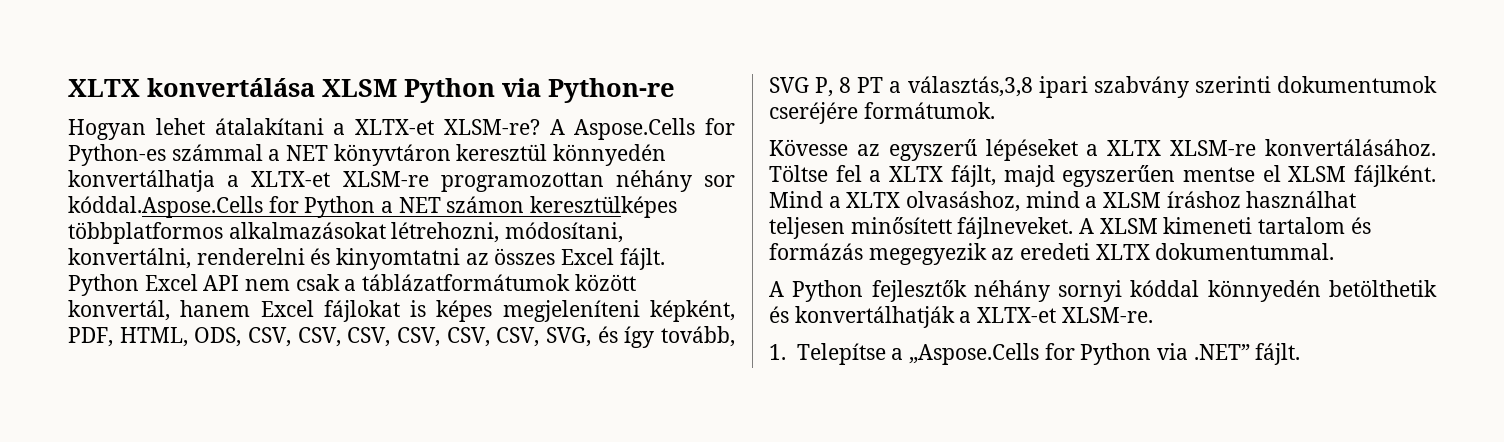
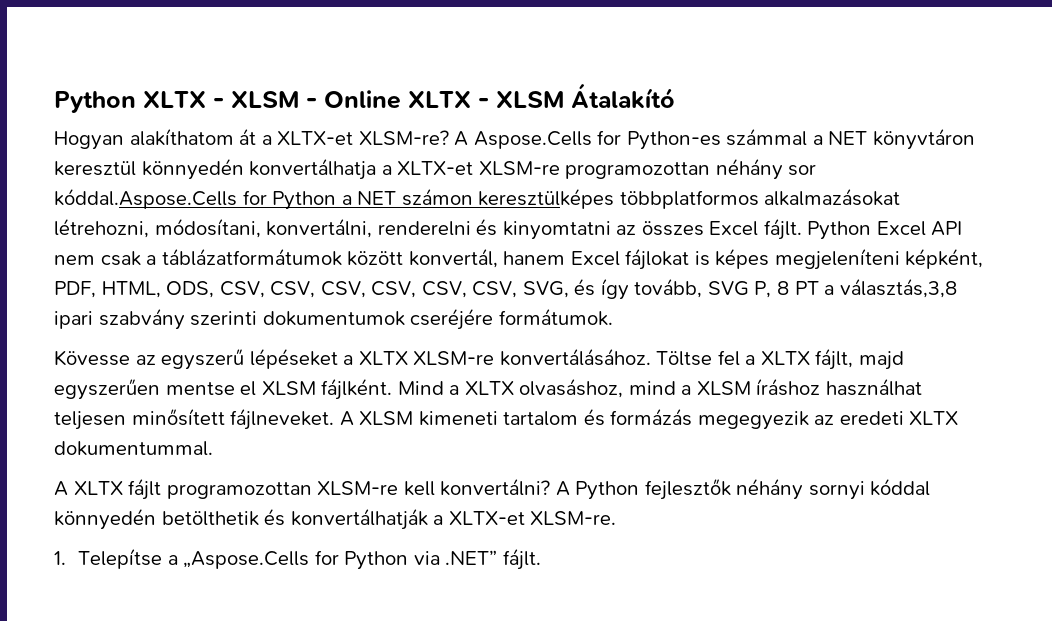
- XLTX konvertálása XLSM Python via Python-re
+ Python XLTX - XLSM - Online XLTX - XLSM Átalakító
- Hogyan lehet átalakítani a XLTX-et XLSM-re?
+ Hogyan alakíthatom át a XLTX-et XLSM-re?
- A Python fejlesztők néhány sornyi kóddal könnyedén betölthetik és konvertálhatják a XLTX-et XLSM-re.
+ A XLTX fájlt programozottan XLSM-re kell konvertálni? A Python fejlesztők néhány sornyi kóddal könnyedén betölthetik és konvertálhatják a XLTX-et XLSM-re.

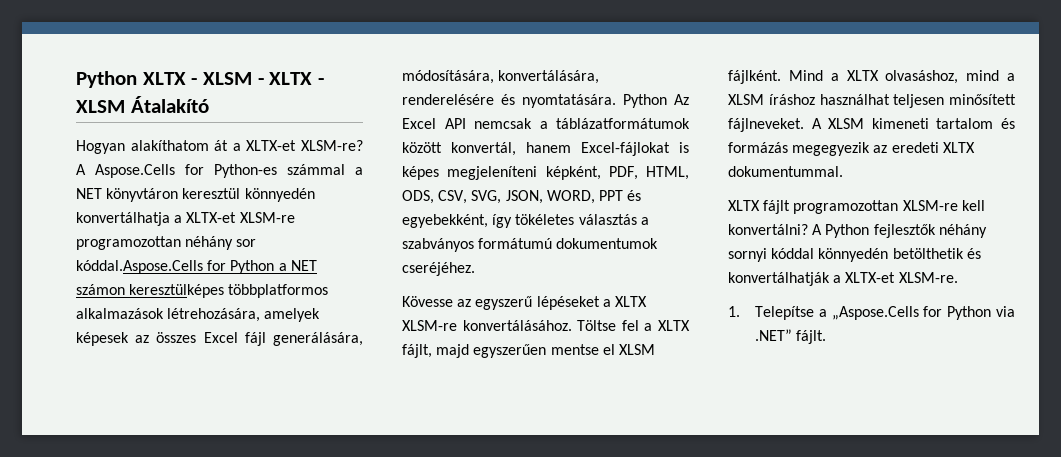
- Python XLTX - XLSM - Online XLTX - XLSM Átalakító
+ Python XLTX - XLSM - XLTX - XLSM Átalakító
- A Aspose.Cells for Python-es számmal a NET könyvtáron keresztül könnyedén konvertálhatja a XLTX-et XLSM-re programozottan néhány sor kóddal.Aspose.Cells for Python a NET számon keresztülképes többplatformos alkalmazásokat létrehozni, módosítani, konvertálni, renderelni és kinyomtatni az összes Excel fájlt. Python Excel API nem csak a táblázatformátumok között konvertál, hanem Excel fájlokat is képes megjeleníteni képként, PDF, HTML, ODS, CSV, CSV, CSV, CSV, CSV, CSV, SVG, és így tovább, SVG P, 8 PT a választás,3,8 ipari szabvány szerinti dokumentumok cseréjére formátumok.
+ A Aspose.Cells for Python-es számmal a NET könyvtáron keresztül könnyedén konvertálhatja a XLTX-et XLSM-re programozottan néhány sor kóddal.Aspose.Cells for Python a NET számon keresztülképes többplatformos alkalmazások létrehozására, amelyek képesek az összes Excel fájl generálására, módosítására, konvertálására, renderelésére és nyomtatására. Python Az Excel API nemcsak a táblázatformátumok között konvertál, hanem Excel-fájlokat is képes megjeleníteni képként, PDF, HTML, ODS, CSV, SVG, JSON, WORD, PPT és egyebekként, így tökéletes választás a szabványos formátumú dokumentumok cseréjéhez.
- A XLTX fájlt programozottan XLSM-re kell konvertálni?
+ XLTX fájlt programozottan XLSM-re kell konvertálni?

